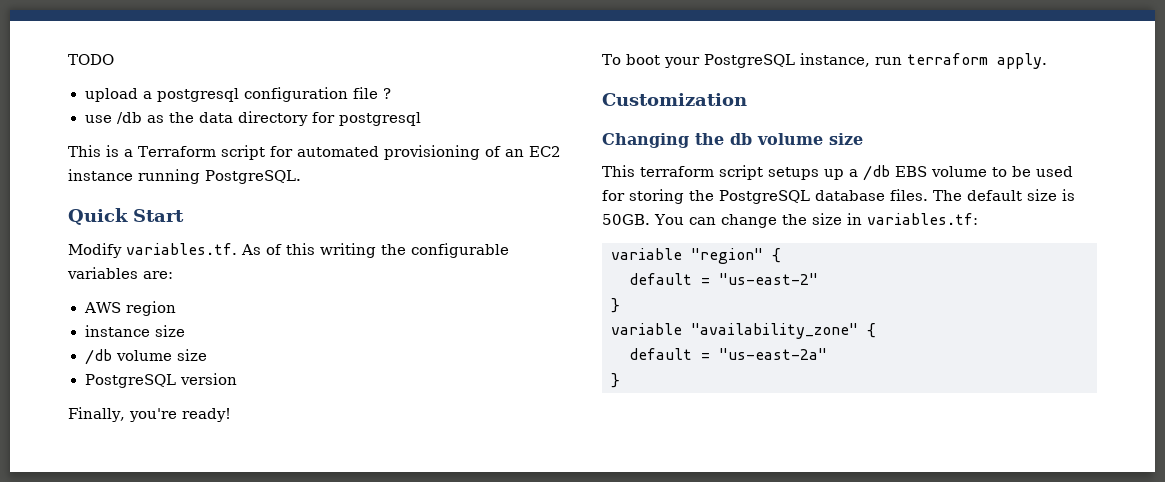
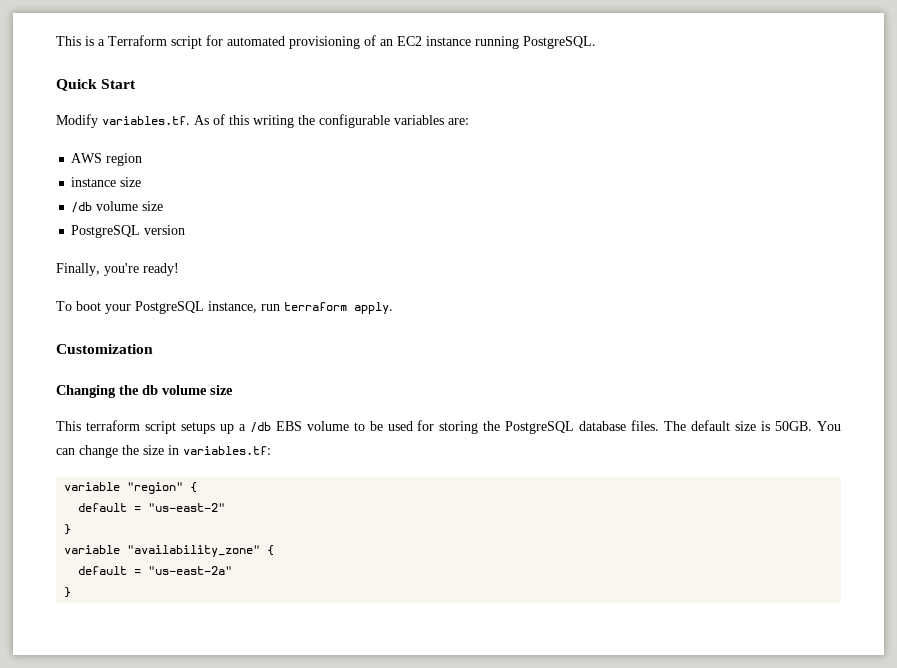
- TODO
- upload a postgresql configuration file ?
- use /db as the data directory for postgresql

